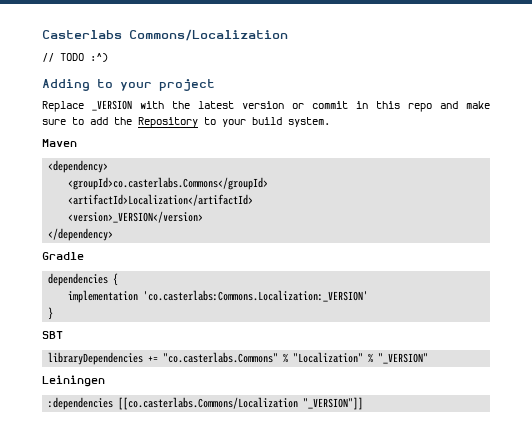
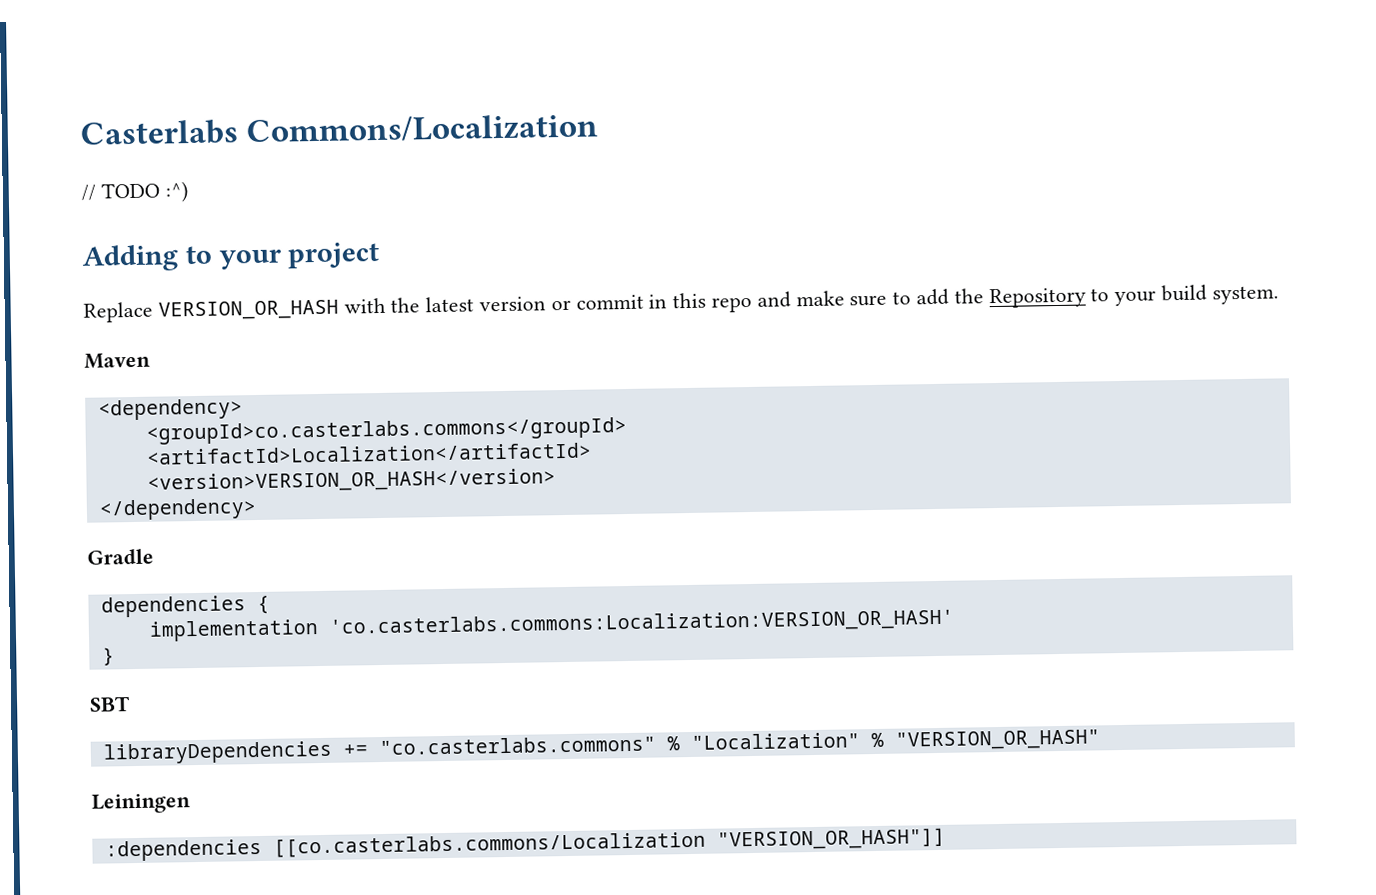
- Replace _VERSION with the latest version or commit in this repo and make sure to add the Repository to your build system.
+ Replace VERSION_OR_HASH with the latest version or commit in this repo and make sure to add the Repository to your build system.
- <groupId>co.casterlabs.Commons</groupId>
+ <groupId>co.casterlabs.commons</groupId>
- <version>_VERSION</version>
+ <version>VERSION_OR_HASH</version>
- implementation 'co.casterlabs:Commons.Localization:_VERSION'
+ implementation 'co.casterlabs.commons:Localization:VERSION_OR_HASH'
- libraryDependencies += "co.casterlabs.Commons" % "Localization" % "_VERSION"
+ libraryDependencies += "co.casterlabs.commons" % "Localization" % "VERSION_OR_HASH"
- :dependencies [[co.casterlabs.Commons/Localization "_VERSION"]]
+ :dependencies [[co.casterlabs.commons/Localization "VERSION_OR_HASH"]]

